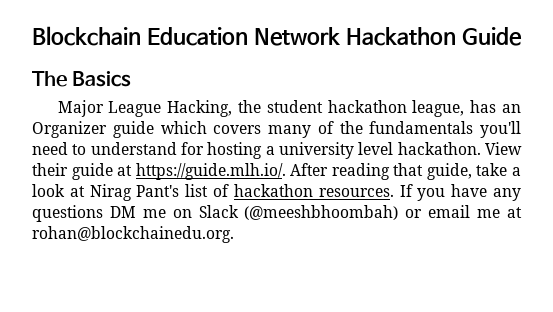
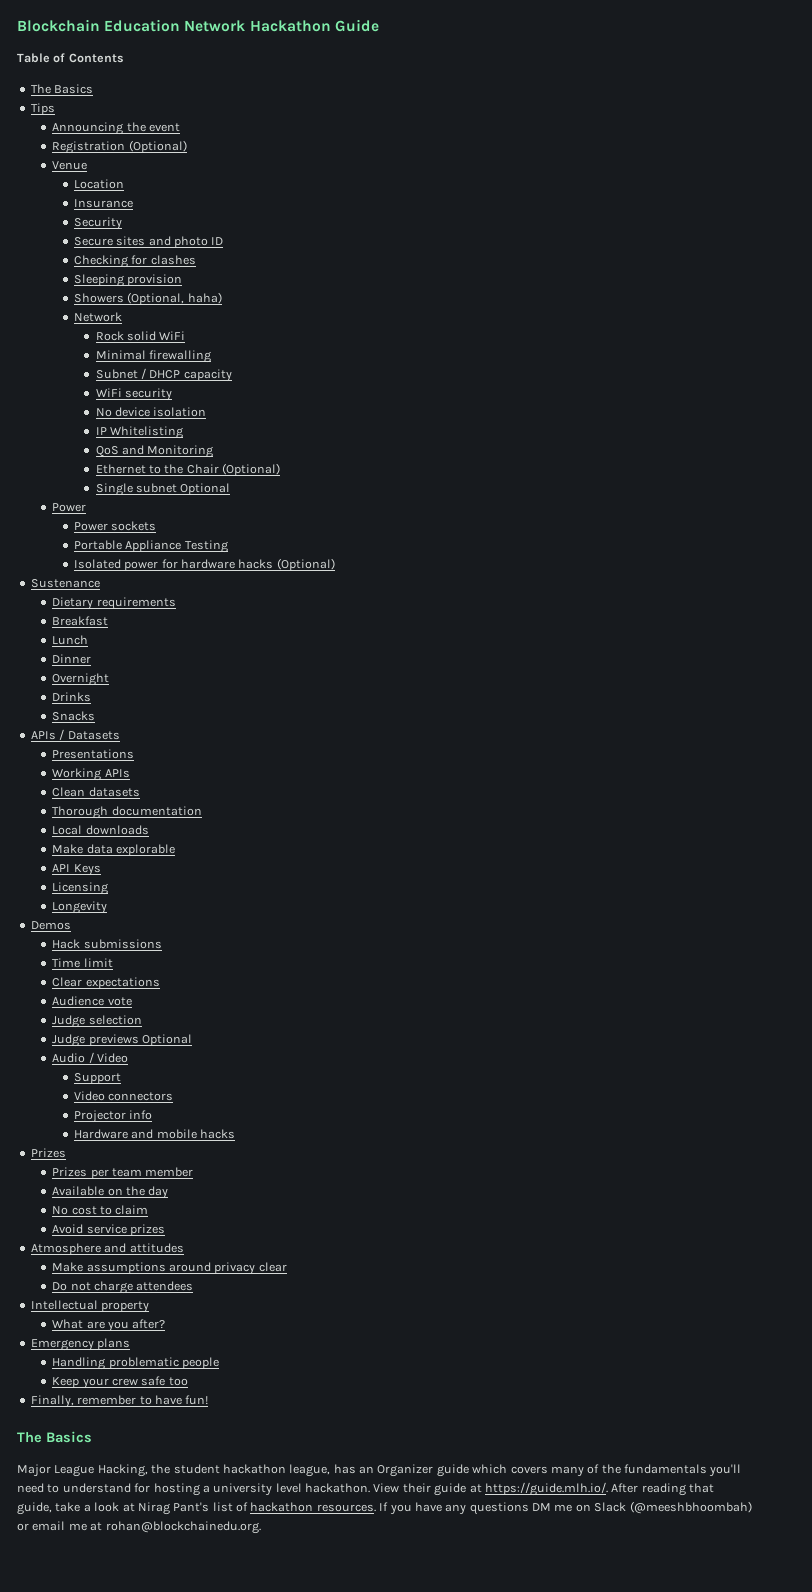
+ Table of Contents
+ The Basics
+ Tips
+ Announcing the event
+ Registration (Optional)
+ Venue
+ Location
+ Insurance
+ Security
+ Secure sites and photo ID
+ Checking for clashes
+ Sleeping provision
+ Showers (Optional, haha)
+ Network
+ Rock solid WiFi
+ Minimal firewalling
+ Subnet / DHCP capacity
+ WiFi security
+ No device isolation
+ IP Whitelisting
+ QoS and Monitoring
+ Ethernet to the Chair (Optional)
+ Single subnet Optional
+ Power
+ Power sockets
+ Portable Appliance Testing
+ Isolated power for hardware hacks (Optional)
+ Sustenance
+ Dietary requirements
+ Breakfast
+ Lunch
+ Dinner
+ Overnight
+ Drinks
+ Snacks
+ APIs / Datasets
+ Presentations
+ Working APIs
+ Clean datasets
+ Thorough documentation
+ Local downloads
+ Make data explorable
+ API Keys
+ Licensing
+ Longevity
+ Demos
+ Hack submissions
+ Time limit
+ Clear expectations
+ Audience vote
+ Judge selection
+ Judge previews Optional
+ Audio / Video
+ Support
+ Video connectors
+ Projector info
+ Hardware and mobile hacks
+ Prizes
+ Prizes per team member
+ Available on the day
+ No cost to claim
+ Avoid service prizes
+ Atmosphere and attitudes
+ Make assumptions around privacy clear
+ Do not charge attendees
+ Intellectual property
+ What are you after?
+ Emergency plans
+ Handling problematic people
+ Keep your crew safe too
+ Finally, remember to have fun!

